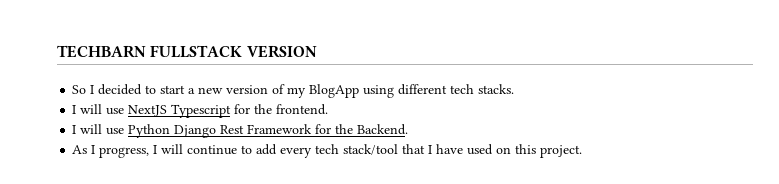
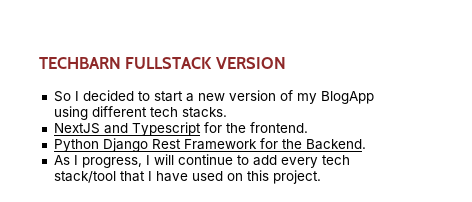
- I will use NextJS Typescript for the frontend.
+ NextJS and Typescript for the frontend.
- I will use Python Django Rest Framework for the Backend.
+ Python Django Rest Framework for the Backend.

